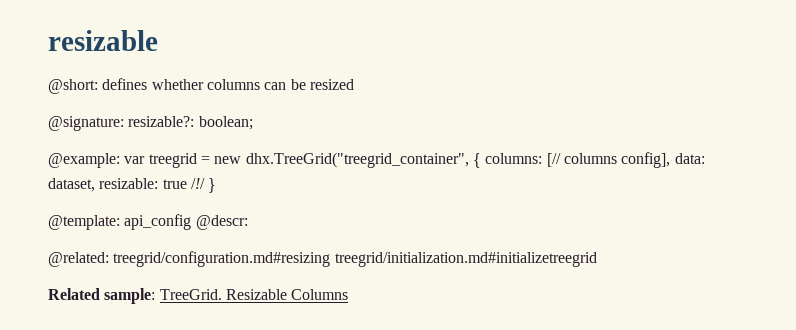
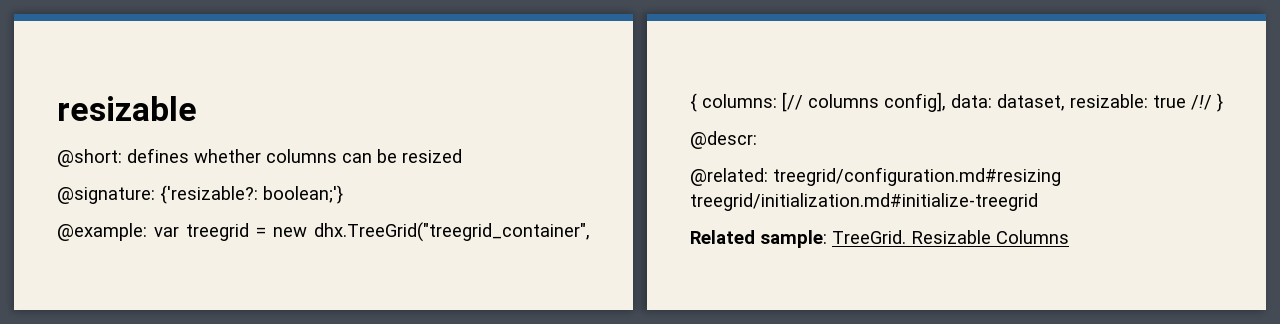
- @signature: resizable?: boolean;
+ @signature: {'resizable?: boolean;'}
- @template: api_config @descr:
+ @descr:
- @related: treegrid/configuration.md#resizing treegrid/initialization.md#initializetreegrid
+ @related: treegrid/configuration.md#resizing treegrid/initialization.md#initialize-treegrid

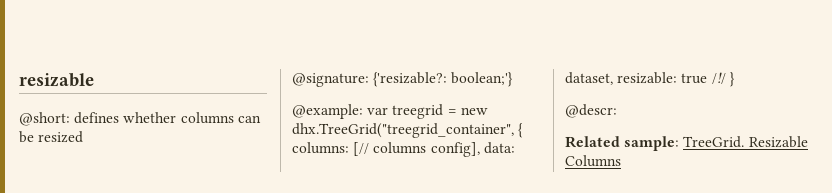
- @related: treegrid/configuration.md#resizing treegrid/initialization.md#initialize-treegrid

